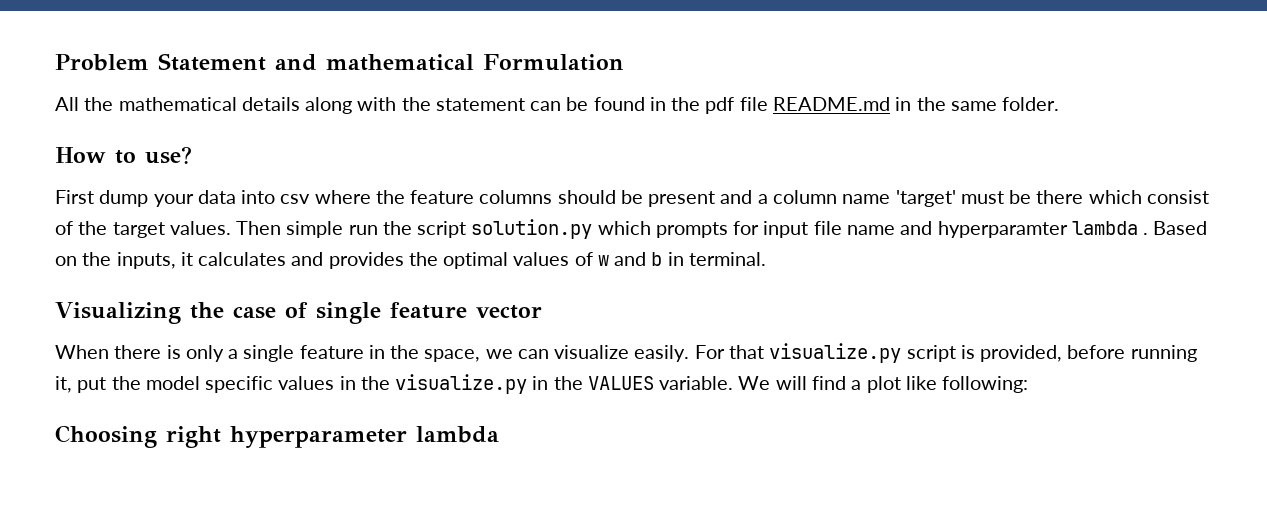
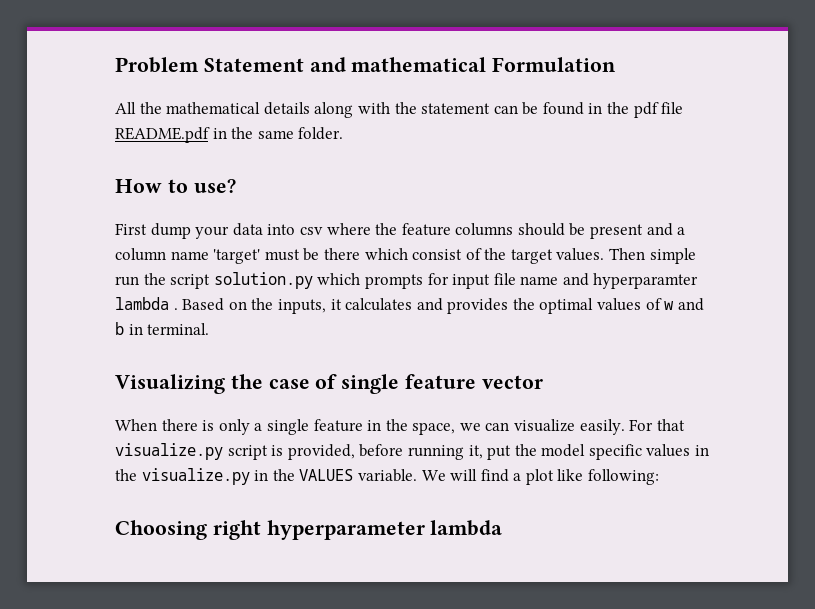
- All the mathematical details along with the statement can be found in the pdf file README.md in the same folder.
+ All the mathematical details along with the statement can be found in the pdf file README.pdf in the same folder.

